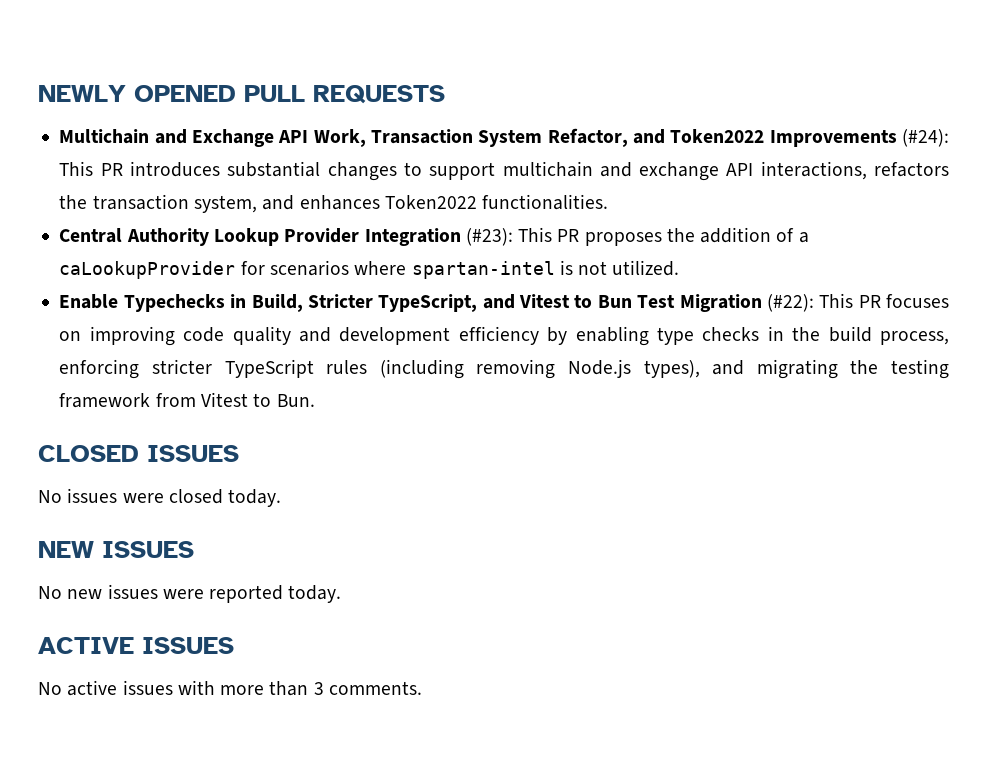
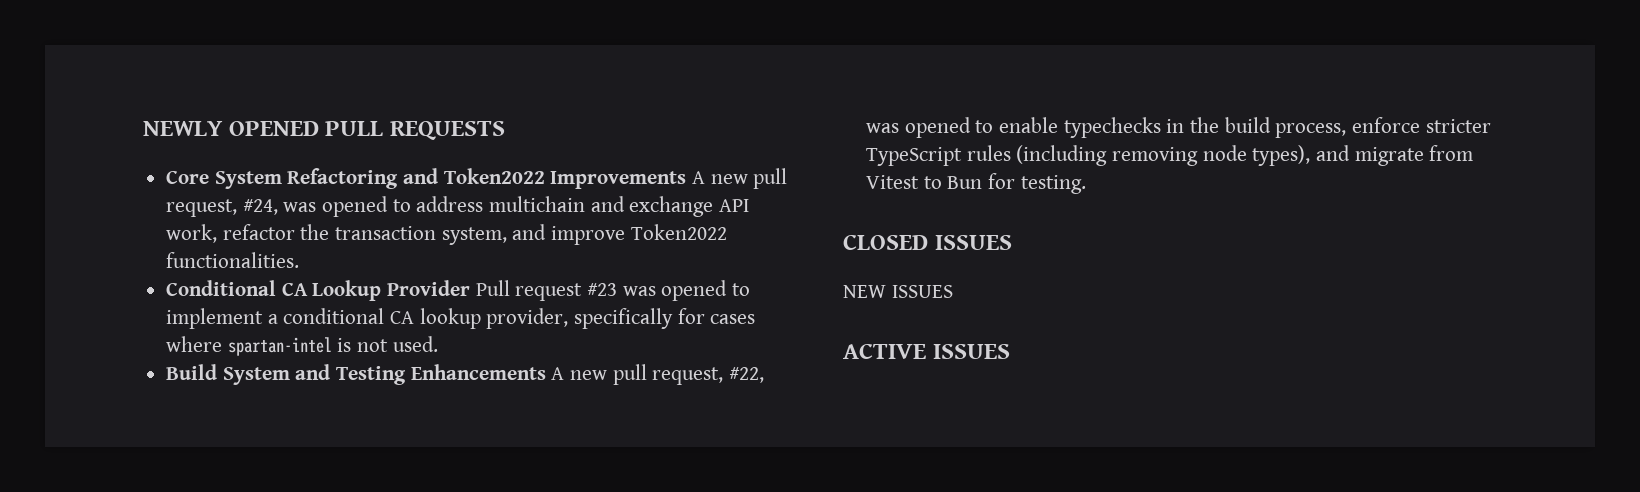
- Multichain and Exchange API Work, Transaction System Refactor, and Token2022 Improvements (#24): This PR introduces substantial changes to support multichain and exchange API interactions, refactors the transaction system, and enhances Token2022 functionalities.
+ Core System Refactoring and Token2022 Improvements A new pull request, #24, was opened to address multichain and exchange API work, refactor the transaction system, and improve Token2022 functionalities.
- Central Authority Lookup Provider Integration (#23): This PR proposes the addition of a caLookupProvider for scenarios where spartan-intel is not utilized.
- Enable Typechecks in Build, Stricter TypeScript, and Vitest to Bun Test Migration (#22): This PR focuses on improving code quality and development efficiency by enabling type checks in the build process, enforcing stricter TypeScript rules (including removing Node.js types), and migrating the testing framework from Vitest to Bun.
+ Conditional CA Lookup Provider Pull request #23 was opened to implement a conditional CA lookup provider, specifically for cases where spartan-intel is not used.
+ Build System and Testing Enhancements A new pull request, #22, was opened to enable typechecks in the build process, enforce stricter TypeScript rules (including removing node types), and migrate from Vitest to Bun for testing.
  CLOSED ISSUES
- No issues were closed today.
  NEW ISSUES
- No new issues were reported today.
  ACTIVE ISSUES
- No active issues with more than 3 comments.

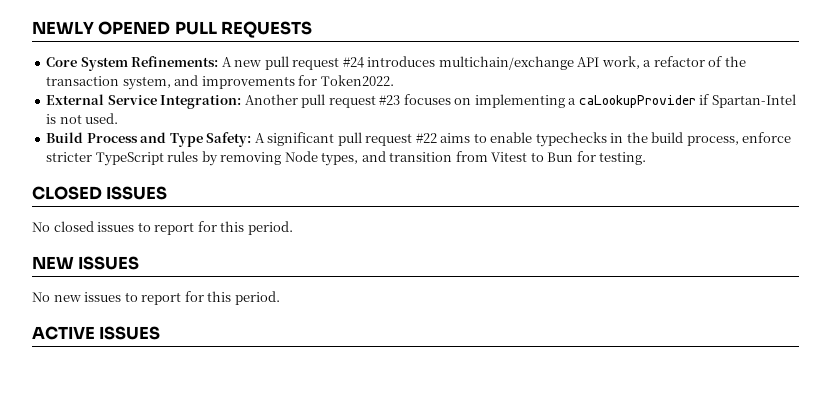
- Core System Refactoring and Token2022 Improvements A new pull request, #24, was opened to address multichain and exchange API work, refactor the transaction system, and improve Token2022 functionalities.
- Conditional CA Lookup Provider Pull request #23 was opened to implement a conditional CA lookup provider, specifically for cases where spartan-intel is not used.
- Build System and Testing Enhancements A new pull request, #22, was opened to enable typechecks in the build process, enforce stricter TypeScript rules (including removing node types), and migrate from Vitest to Bun for testing.
+ Core System Refinements: A new pull request #24 introduces multichain/exchange API work, a refactor of the transaction system, and improvements for Token2022.
+ External Service Integration: Another pull request #23 focuses on implementing a caLookupProvider if Spartan-Intel is not used.
+ Build Process and Type Safety: A significant pull request #22 aims to enable typechecks in the build process, enforce stricter TypeScript rules by removing Node types, and transition from Vitest to Bun for testing.
+ No closed issues to report for this period.
  NEW ISSUES
+ No new issues to report for this period.

